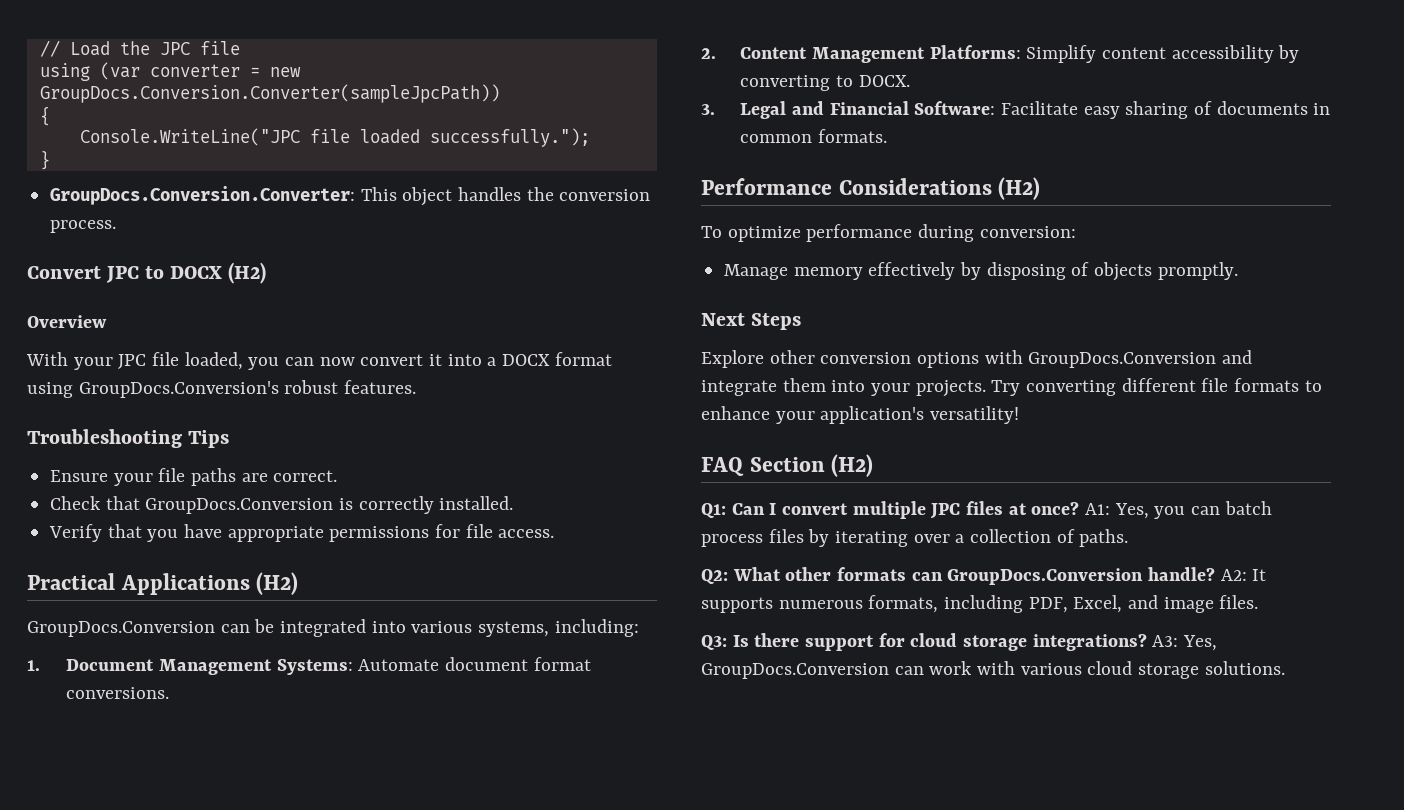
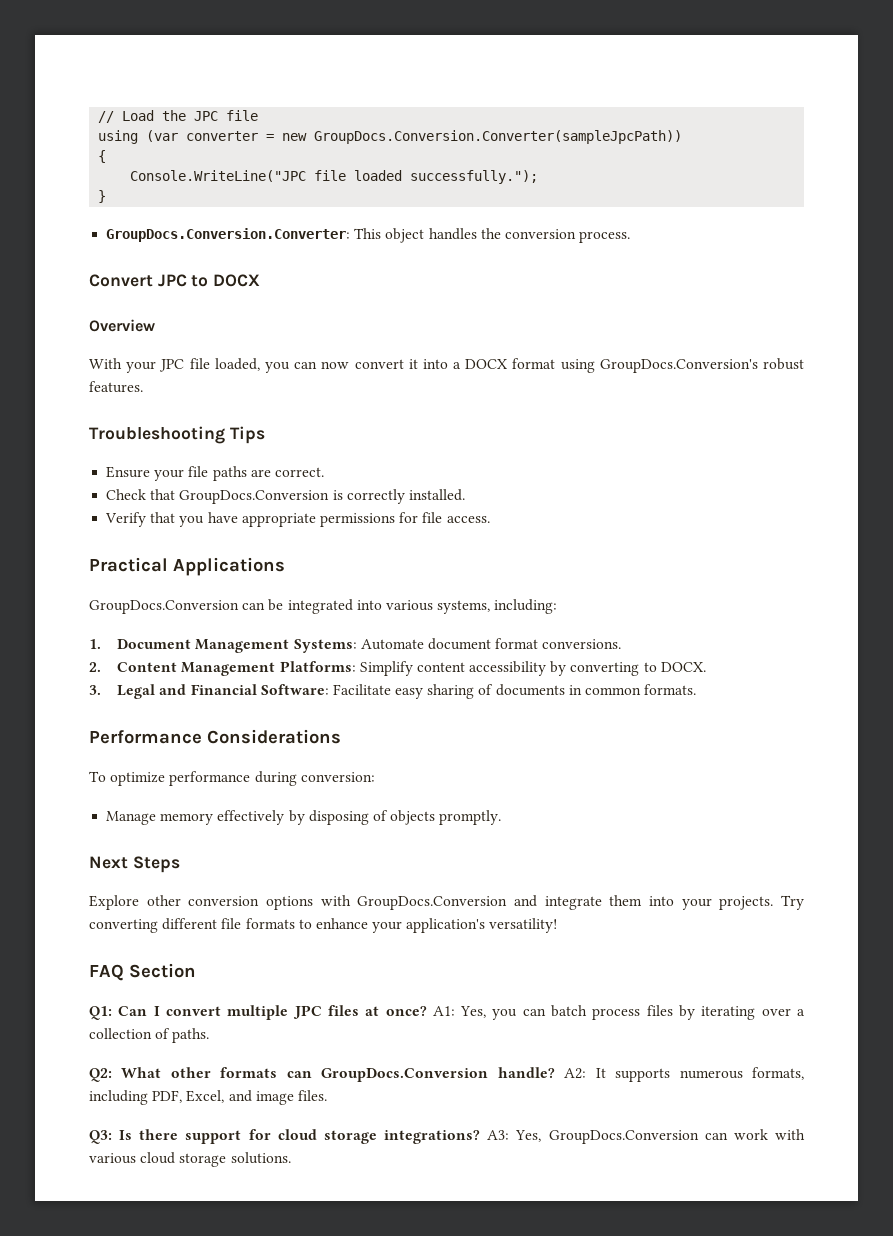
- Convert JPC to DOCX (H2)
+ Convert JPC to DOCX
- Practical Applications (H2)
+ Practical Applications
- Performance Considerations (H2)
+ Performance Considerations
- FAQ Section (H2)
+ FAQ Section

